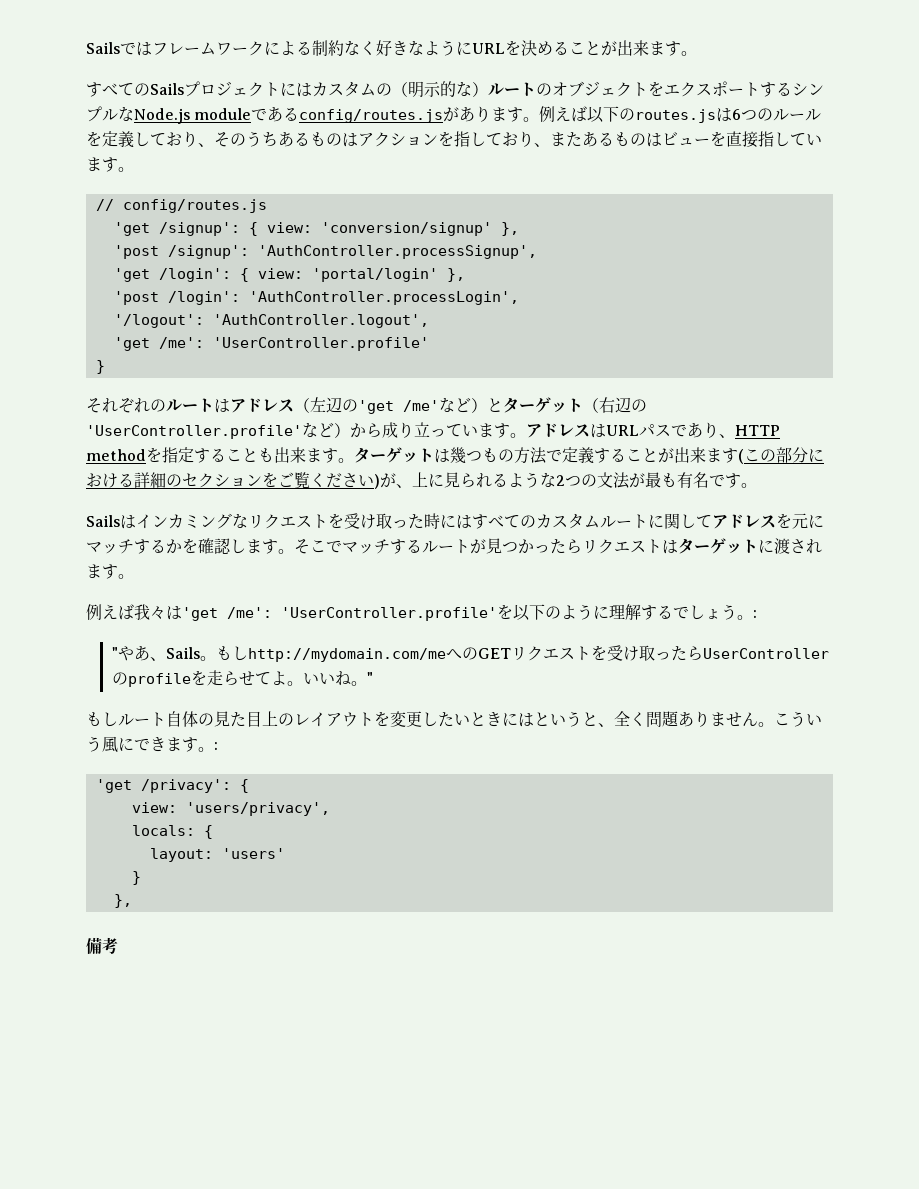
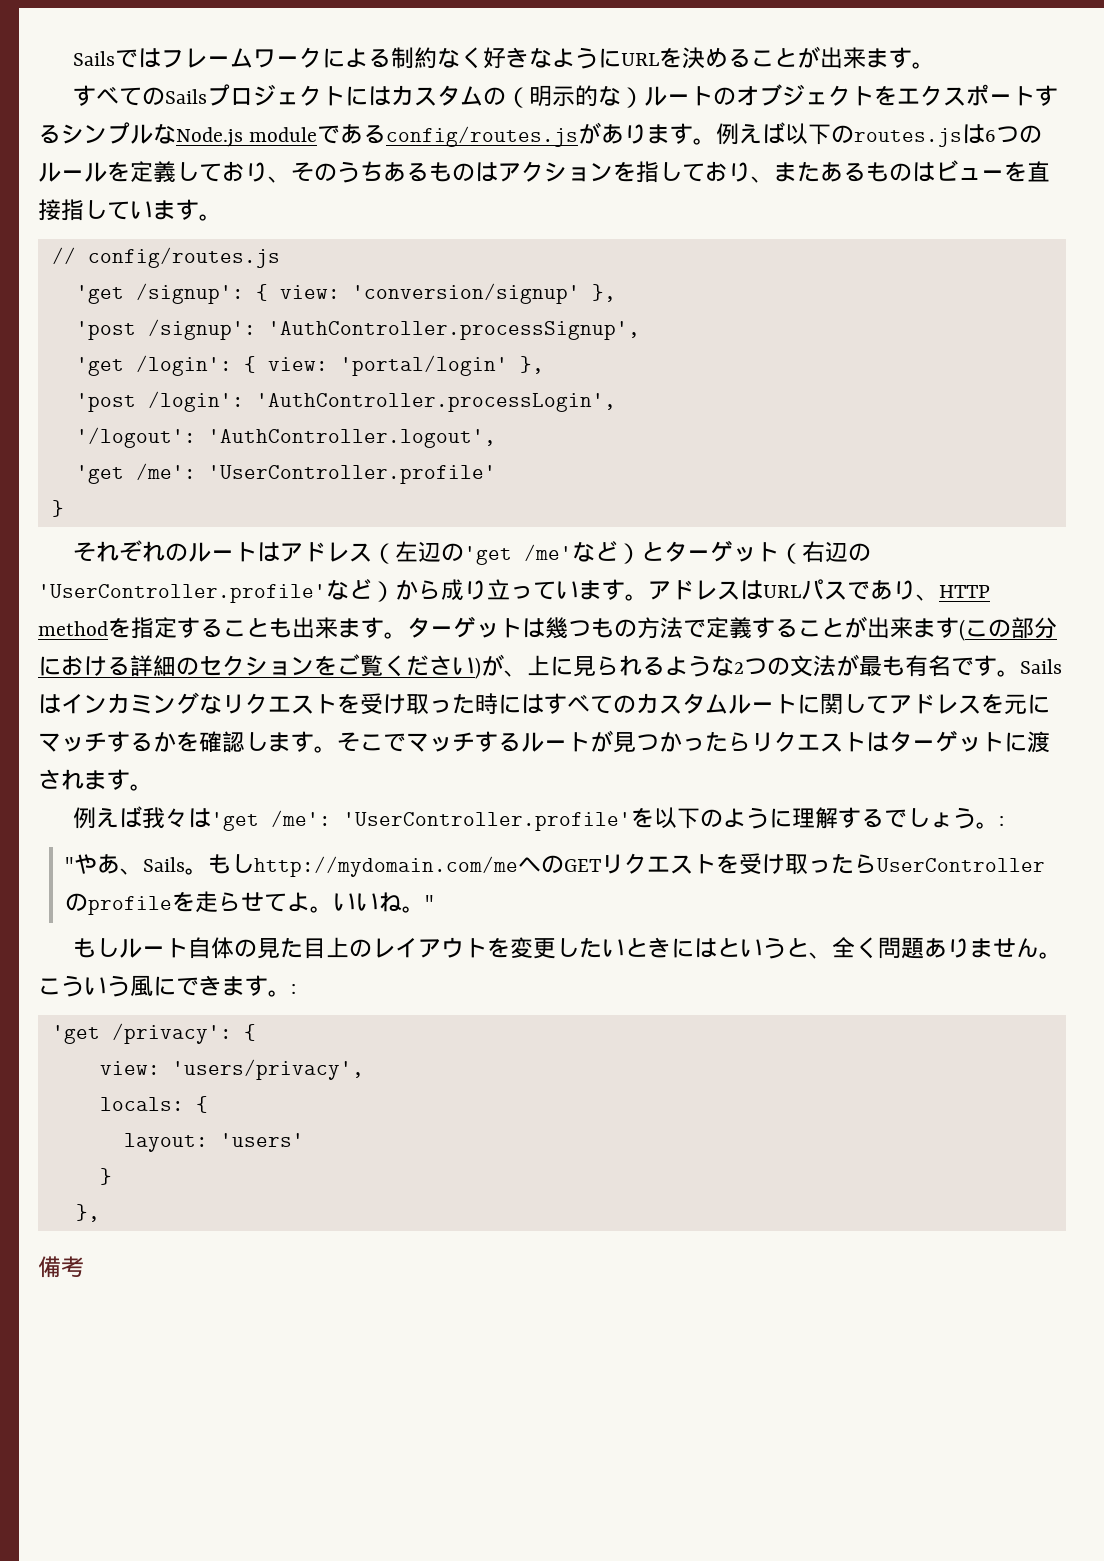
- ターゲットは幾つもの方法で定義することが出来ます(この部分における詳細のセクションをご覧ください)が、上に見られるような2つの文法が最も有名です。
- Sailsはインカミングなリクエストを受け取った時にはすべてのカスタムルートに関してアドレスを元にマッチするかを確認します。
+ ターゲットは幾つもの方法で定義することが出来ます(この部分における詳細のセクションをご覧ください)が、上に見られるような2つの文法が最も有名です。Sailsはインカミングなリクエストを受け取った時にはすべてのカスタムルートに関してアドレスを元にマッチするかを確認します。

